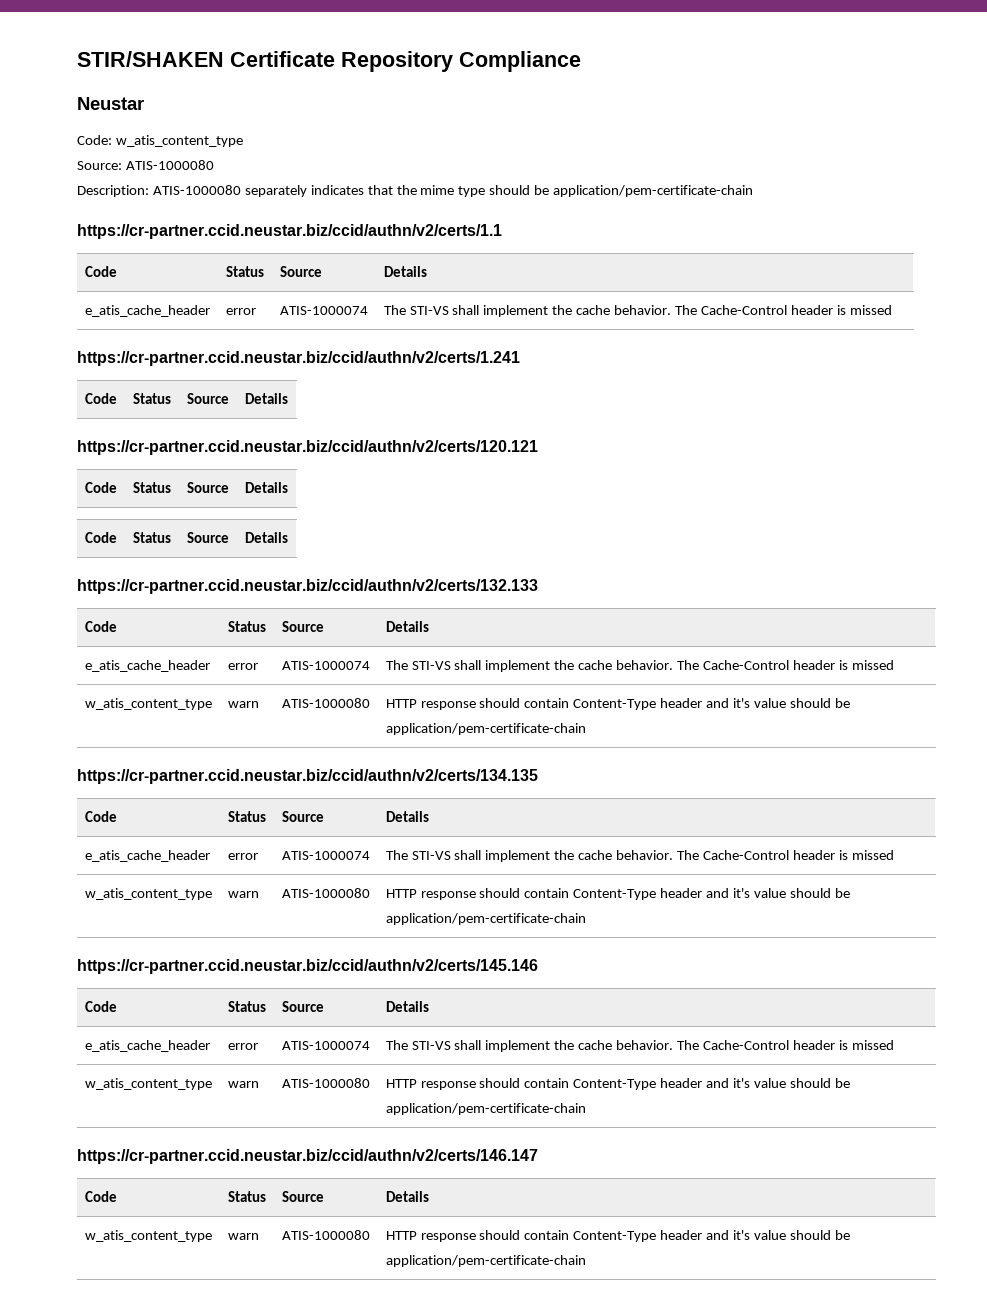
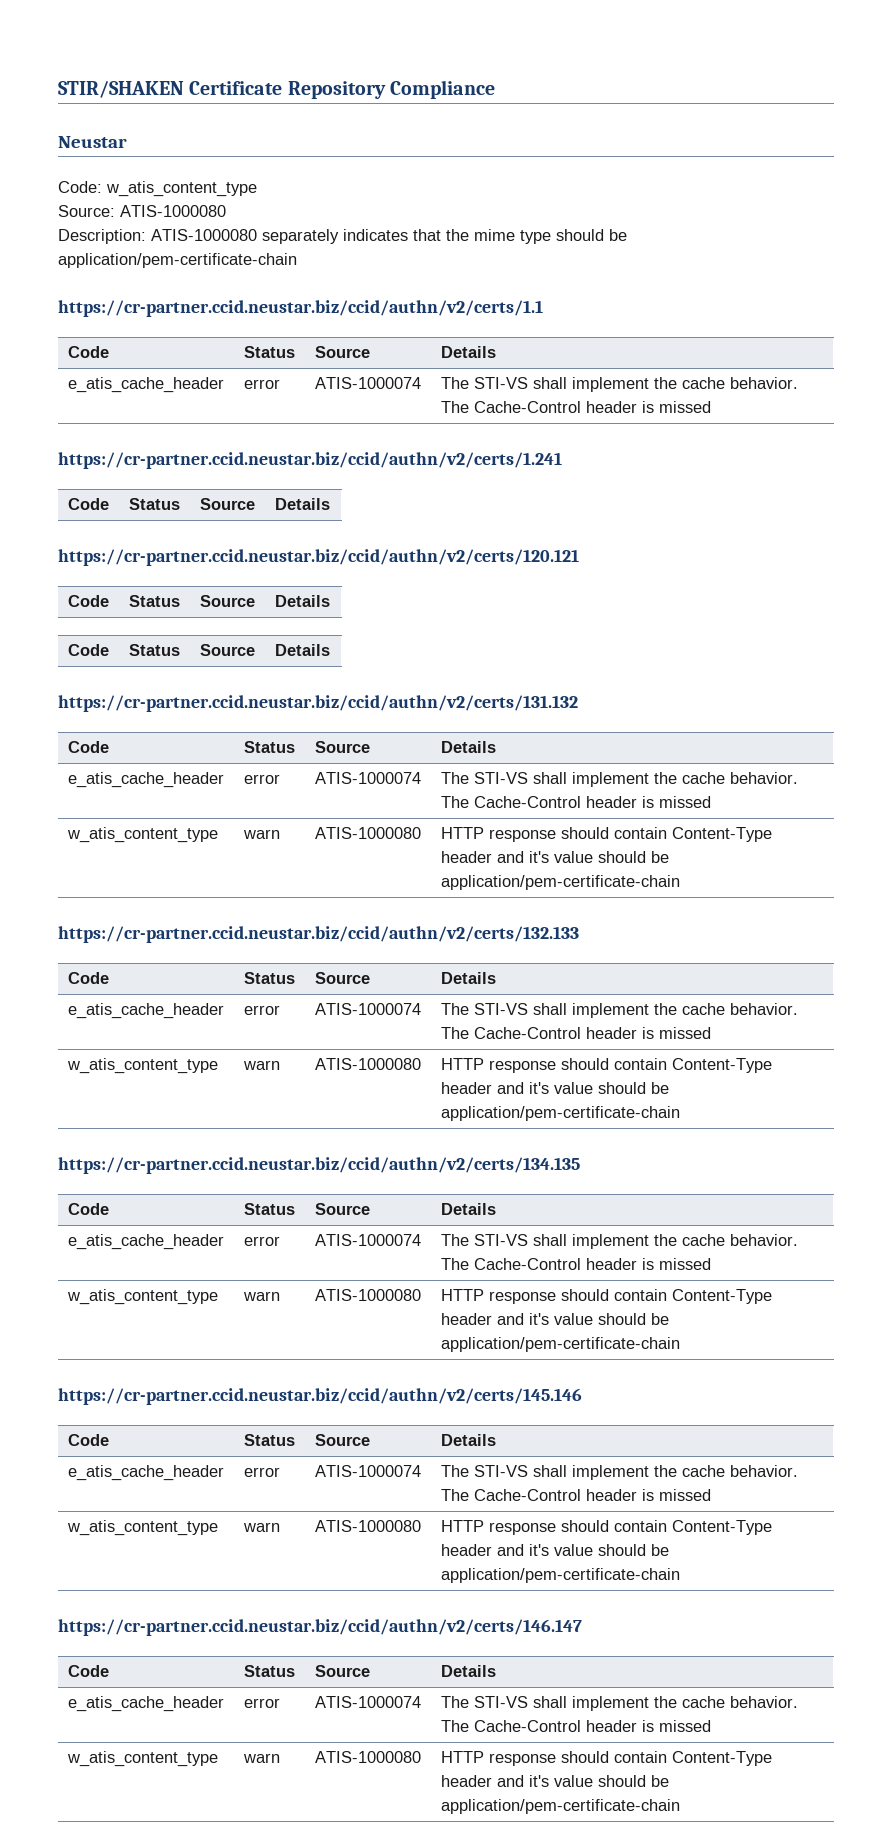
+ https://cr-partner.ccid.neustar.biz/ccid/authn/v2/certs/131.132
+ Code | Status | Source | Details
+ e_atis_cache_header | error | ATIS-1000074 | The STI-VS shall implement the cache behavior. The Cache-Control header is missed
+ w_atis_content_type | warn | ATIS-1000080 | HTTP response should contain Content-Type header and it's value should be application/pem-certificate-chain
  https://cr-partner.ccid.neustar.biz/ccid/authn/v2/certs/146.147
  Code | Status | Source | Details
+ e_atis_cache_header | error | ATIS-1000074 | The STI-VS shall implement the cache behavior. The Cache-Control header is missed

